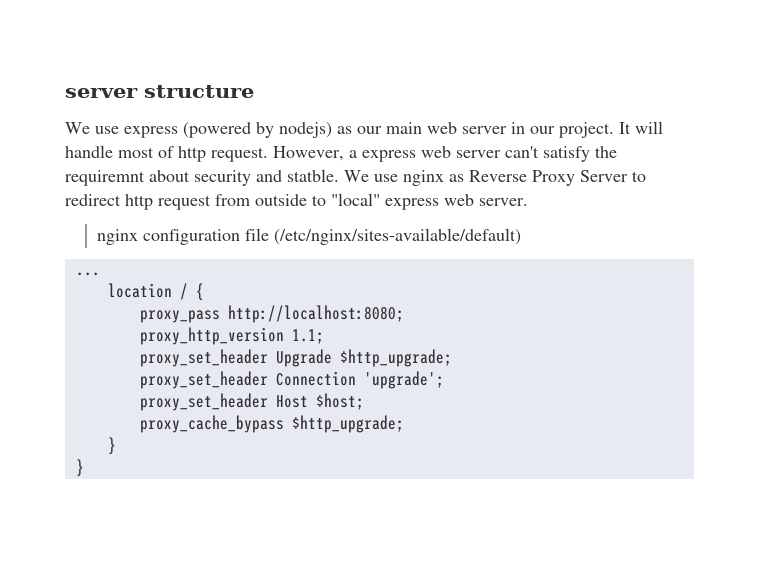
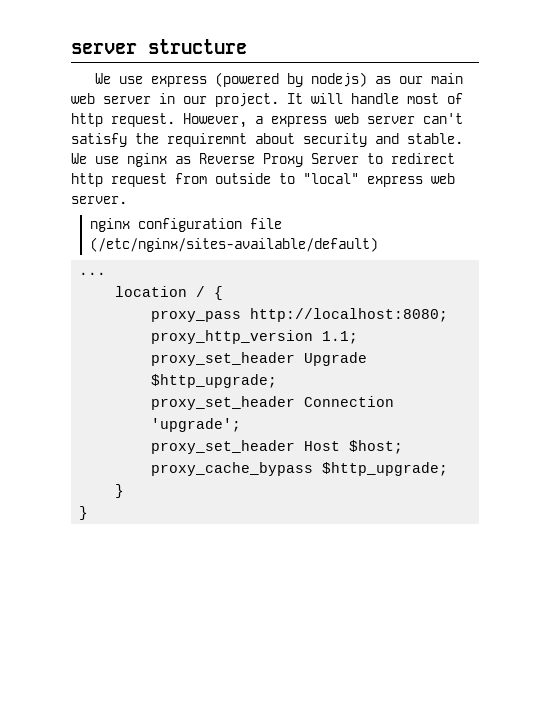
- However, a express web server can't satisfy the requiremnt about security and statble.
+ However, a express web server can't satisfy the requiremnt about security and stable.

